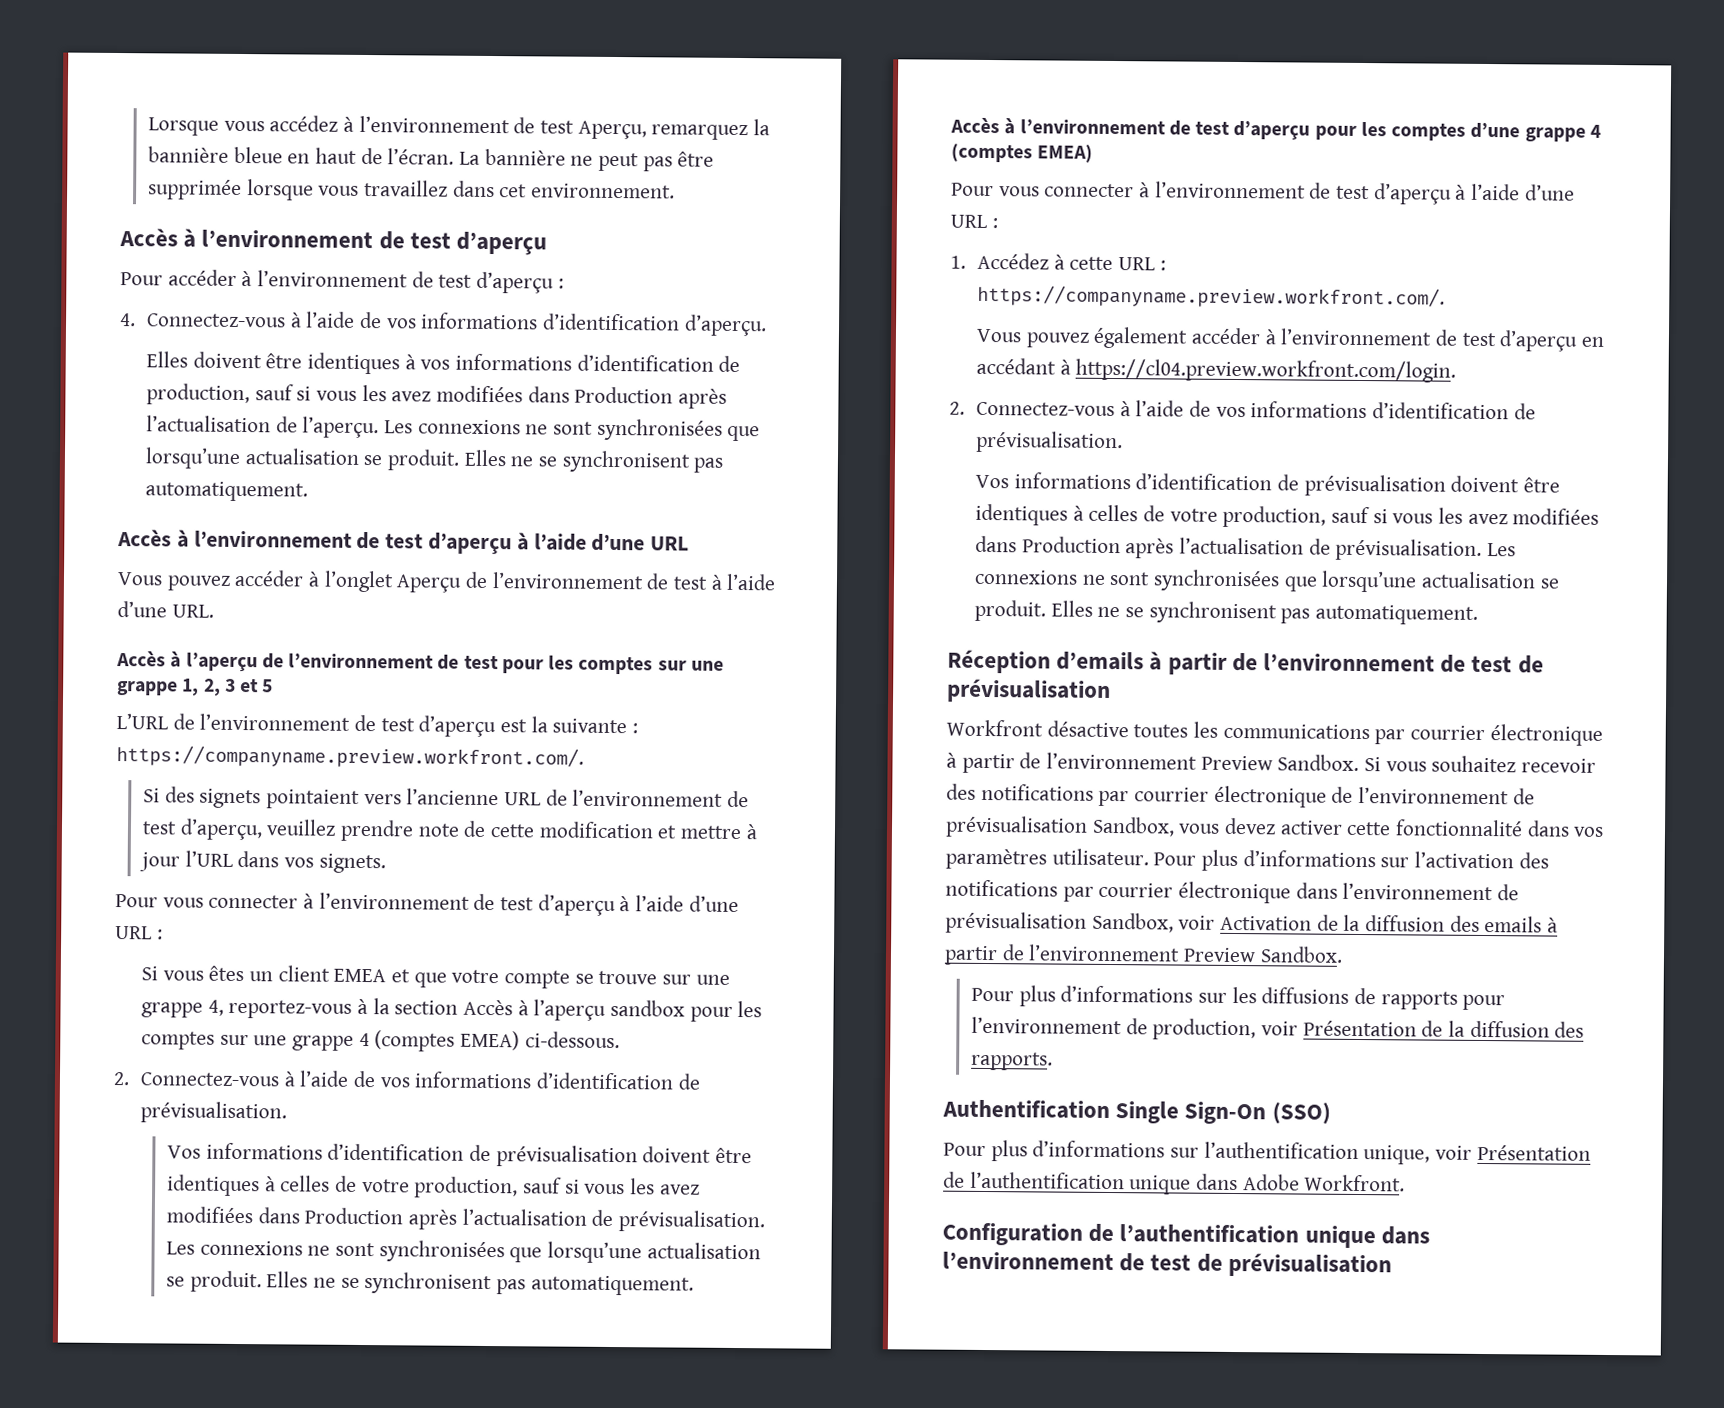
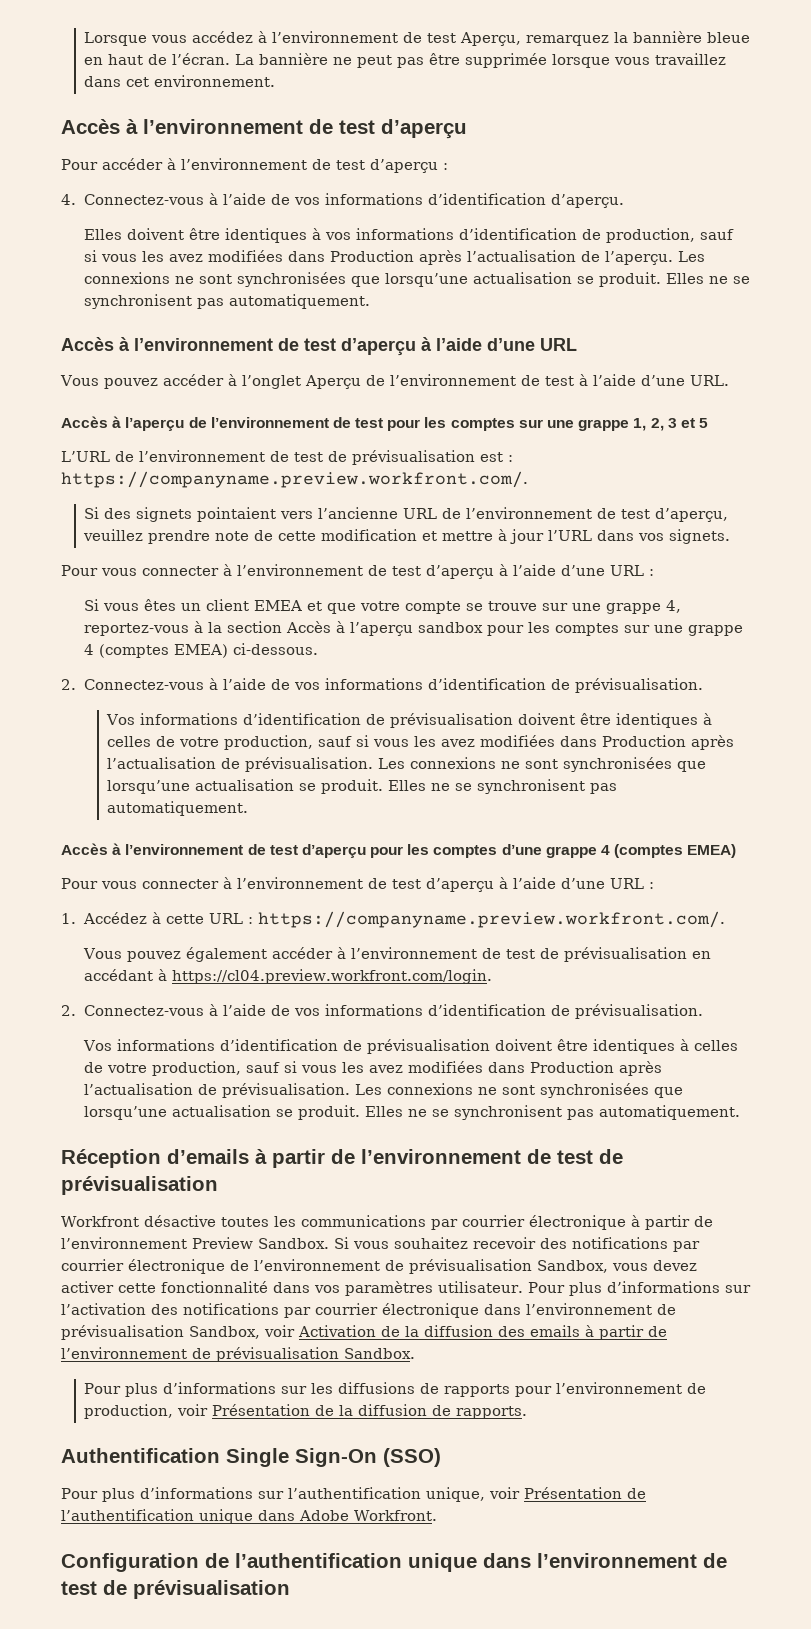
- L’URL de l’environnement de test d’aperçu est la suivante : https://companyname.preview.workfront.com/.
+ L’URL de l’environnement de test de prévisualisation est : https://companyname.preview.workfront.com/.
- Vous pouvez également accéder à l’environnement de test d’aperçu en accédant à https://cl04.preview.workfront.com/login.
+ Vous pouvez également accéder à l’environnement de test de prévisualisation en accédant à https://cl04.preview.workfront.com/login.
- Pour plus d’informations sur l’activation des notifications par courrier électronique dans l’environnement de prévisualisation Sandbox, voir Activation de la diffusion des emails à partir de l’environnement Preview Sandbox.
+ Pour plus d’informations sur l’activation des notifications par courrier électronique dans l’environnement de prévisualisation Sandbox, voir Activation de la diffusion des emails à partir de l’environnement de prévisualisation Sandbox.
- Pour plus d’informations sur les diffusions de rapports pour l’environnement de production, voir Présentation de la diffusion des rapports.
+ Pour plus d’informations sur les diffusions de rapports pour l’environnement de production, voir Présentation de la diffusion de rapports.

